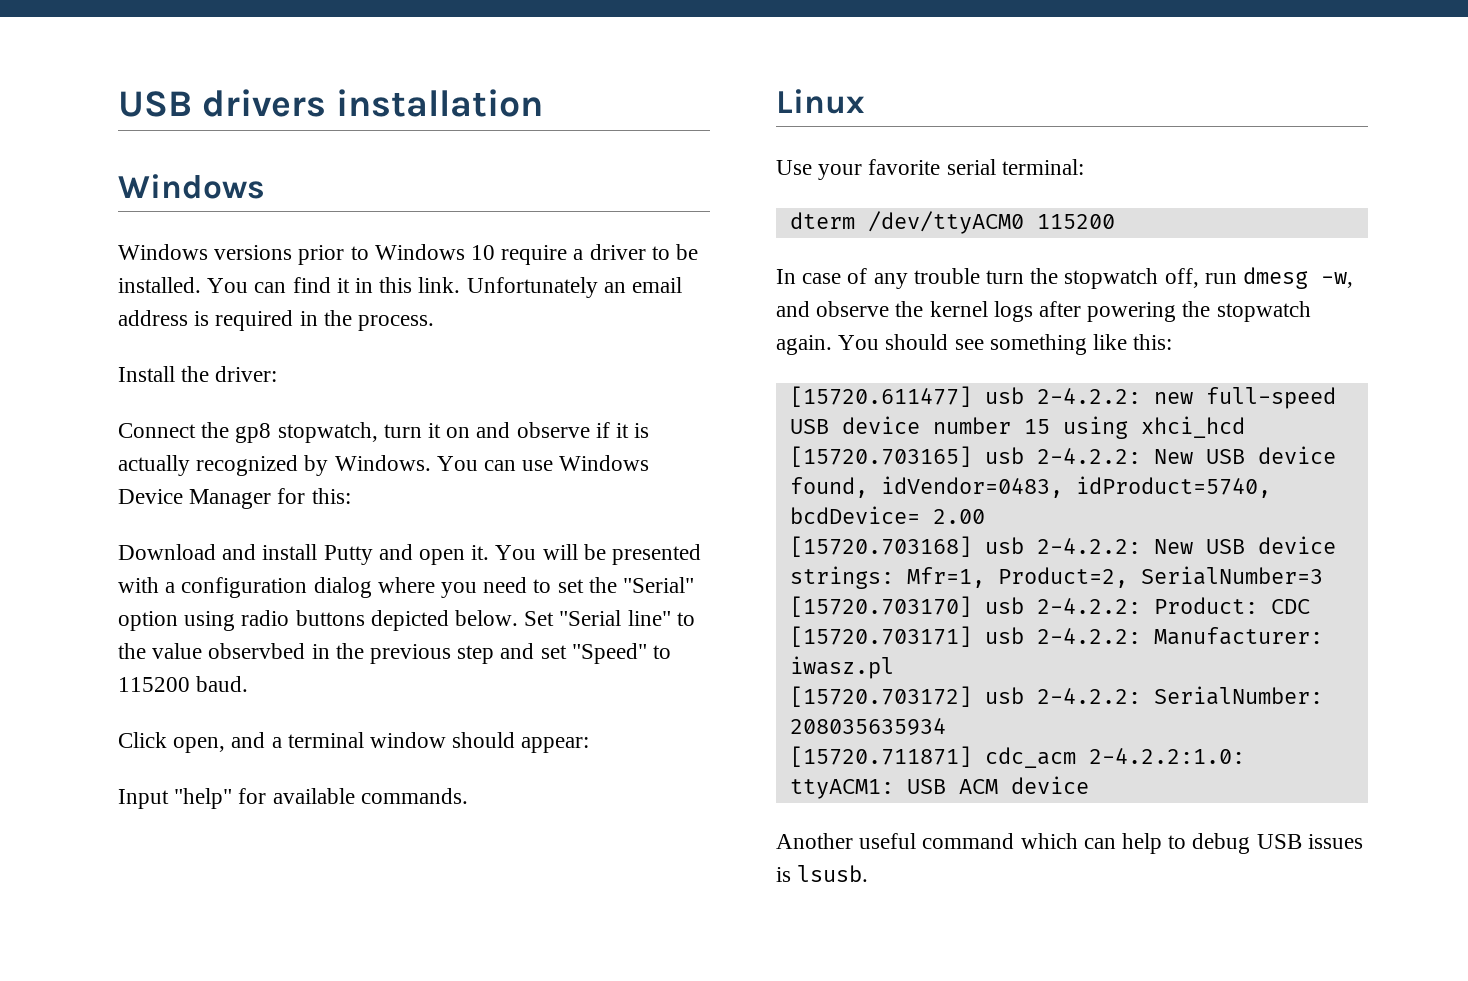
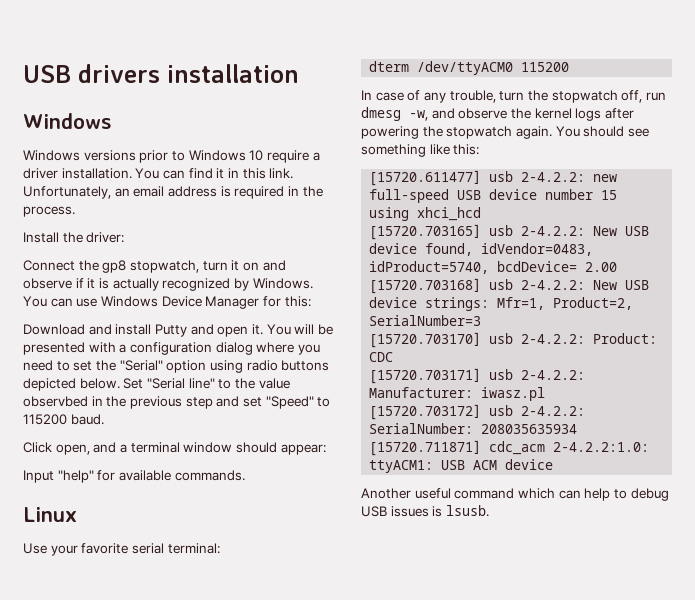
- Windows versions prior to Windows 10 require a driver to be installed.
+ Windows versions prior to Windows 10 require a driver installation.
- Unfortunately an email address is required in the process.
+ Unfortunately, an email address is required in the process.
- In case of any trouble turn the stopwatch off, run dmesg -w, and observe the kernel logs after powering the stopwatch again.
+ In case of any trouble, turn the stopwatch off, run dmesg -w, and observe the kernel logs after powering the stopwatch again.

